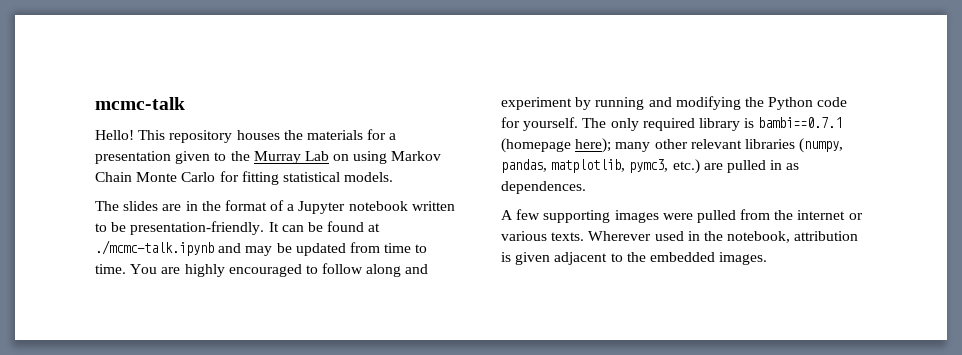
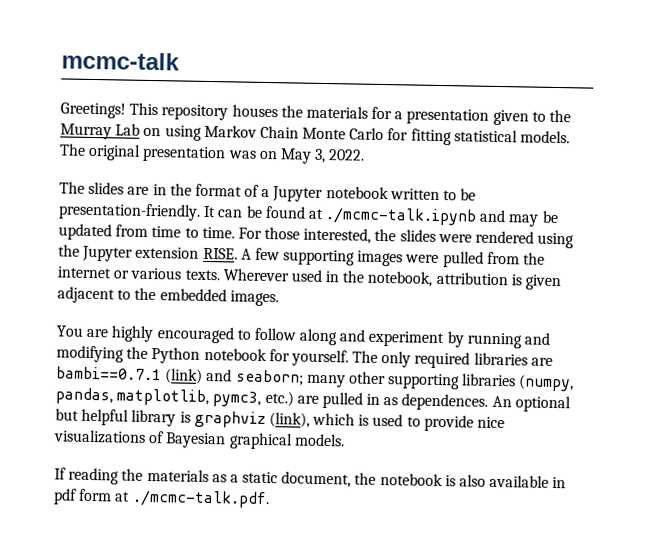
- Hello!
+ Greetings!
+ The original presentation was on May 3, 2022.
- You are highly encouraged to follow along and experiment by running and modifying the Python code for yourself. The only required library is bambi==0.7.1 (homepage here); many other relevant libraries (numpy, pandas, matplotlib, pymc3, etc.) are pulled in as dependences.
- A few supporting images were pulled from the internet or various texts.
+ For those interested, the slides were rendered using the Jupyter extension RISE. A few supporting images were pulled from the internet or various texts.
+ You are highly encouraged to follow along and experiment by running and modifying the Python notebook for yourself. The only required libraries are bambi==0.7.1 (link) and seaborn; many other supporting libraries (numpy, pandas, matplotlib, pymc3, etc.) are pulled in as dependences. An optional but helpful library is graphviz (link), which is used to provide nice visualizations of Bayesian graphical models.
+ If reading the materials as a static document, the notebook is also available in pdf form at ./mcmc-talk.pdf.

